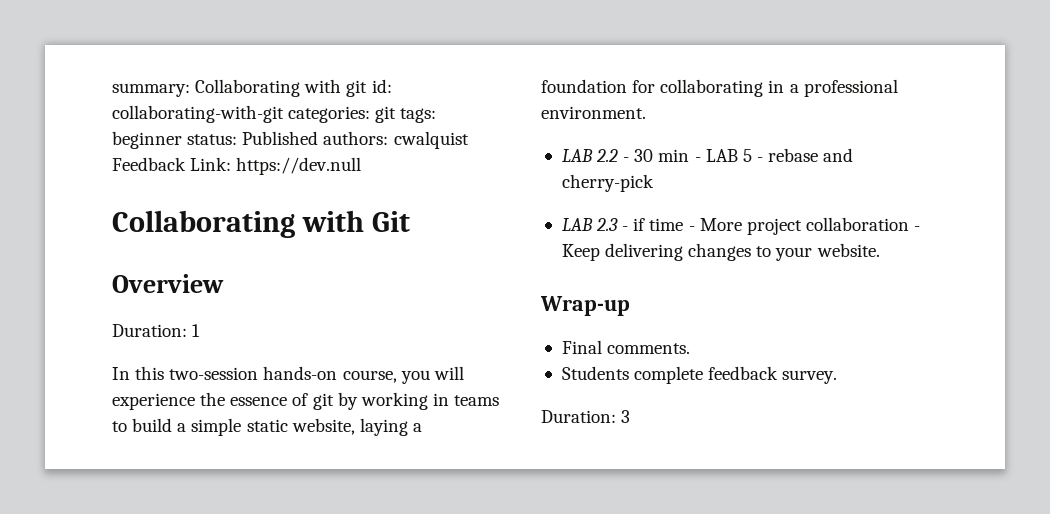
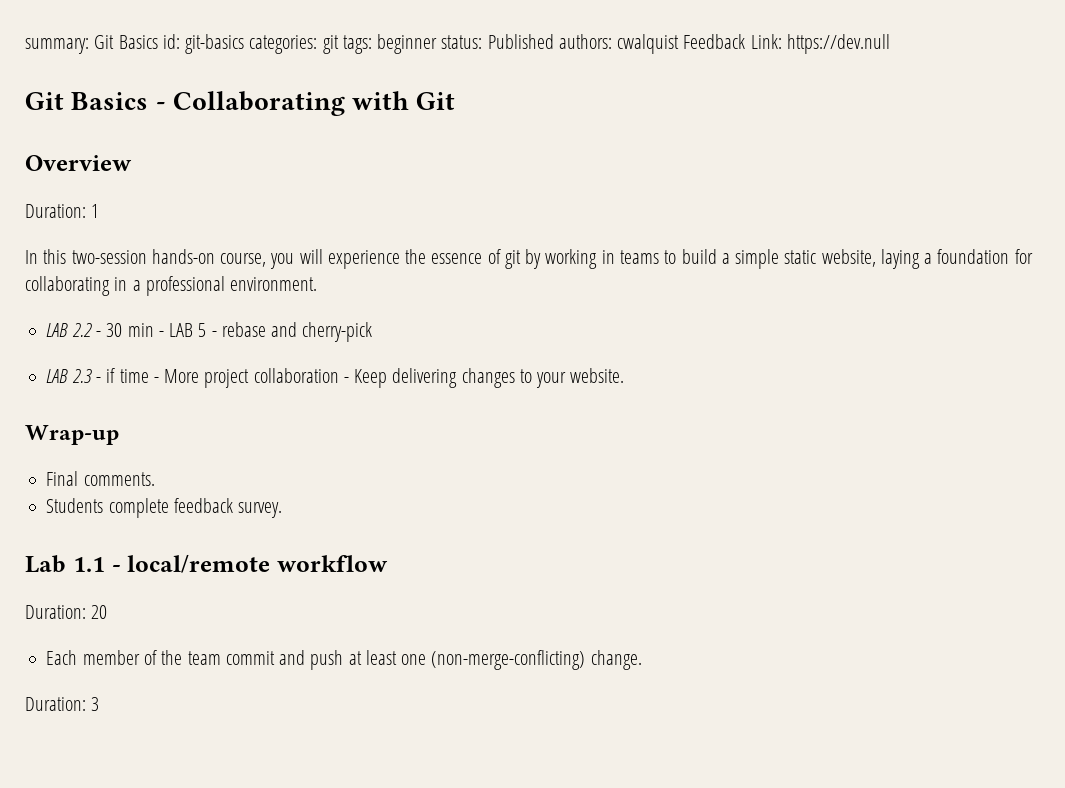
- summary: Collaborating with git id: collaborating-with-git categories: git tags: beginner status: Published authors: cwalquist Feedback Link: https://dev.null
+ summary: Git Basics id: git-basics categories: git tags: beginner status: Published authors: cwalquist Feedback Link: https://dev.null
- Collaborating with Git
+ Git Basics - Collaborating with Git
+ Lab 1.1 - local/remote workflow
+ Duration: 20
+ Each member of the team commit and push at least one (non-merge-conflicting) change.

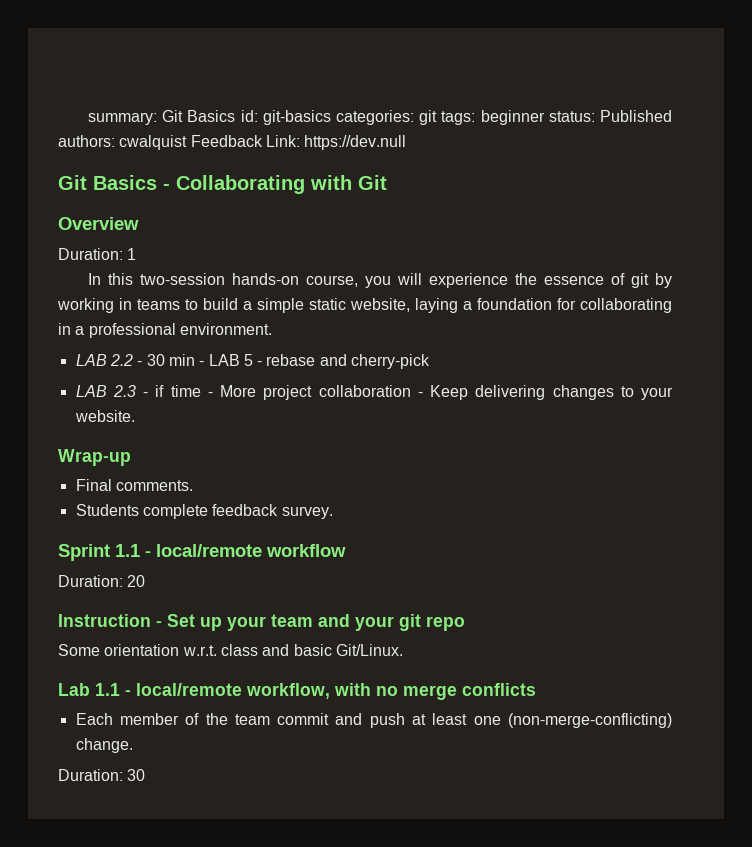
- Lab 1.1 - local/remote workflow
+ Sprint 1.1 - local/remote workflow
+ Instruction - Set up your team and your git repo
+ Some orientation w.r.t. class and basic Git/Linux.
+ Lab 1.1 - local/remote workflow, with no merge conflicts
- Duration: 3
+ Duration: 30

